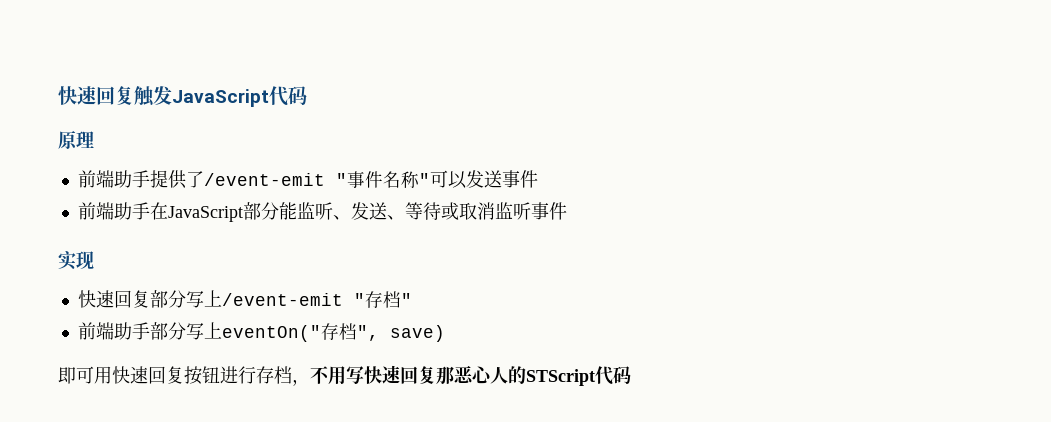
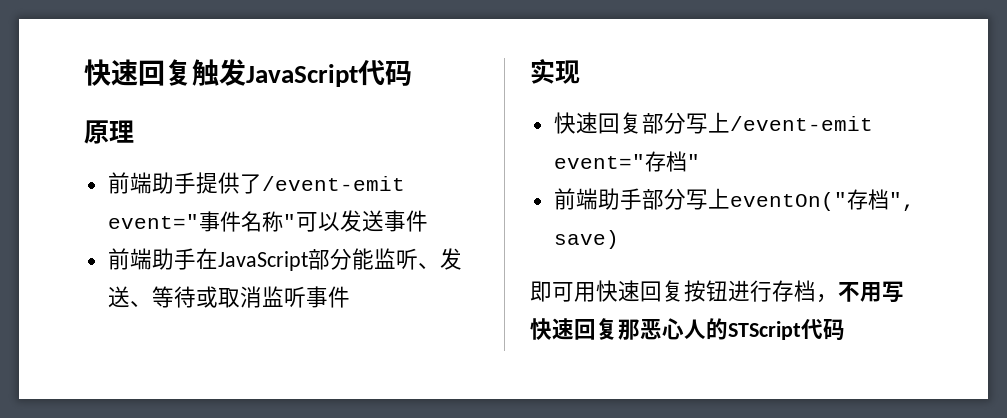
- 前端助手提供了/event-emit "事件名称"可以发送事件
+ 前端助手提供了/event-emit event="事件名称"可以发送事件
- 快速回复部分写上/event-emit "存档"
+ 快速回复部分写上/event-emit event="存档"

